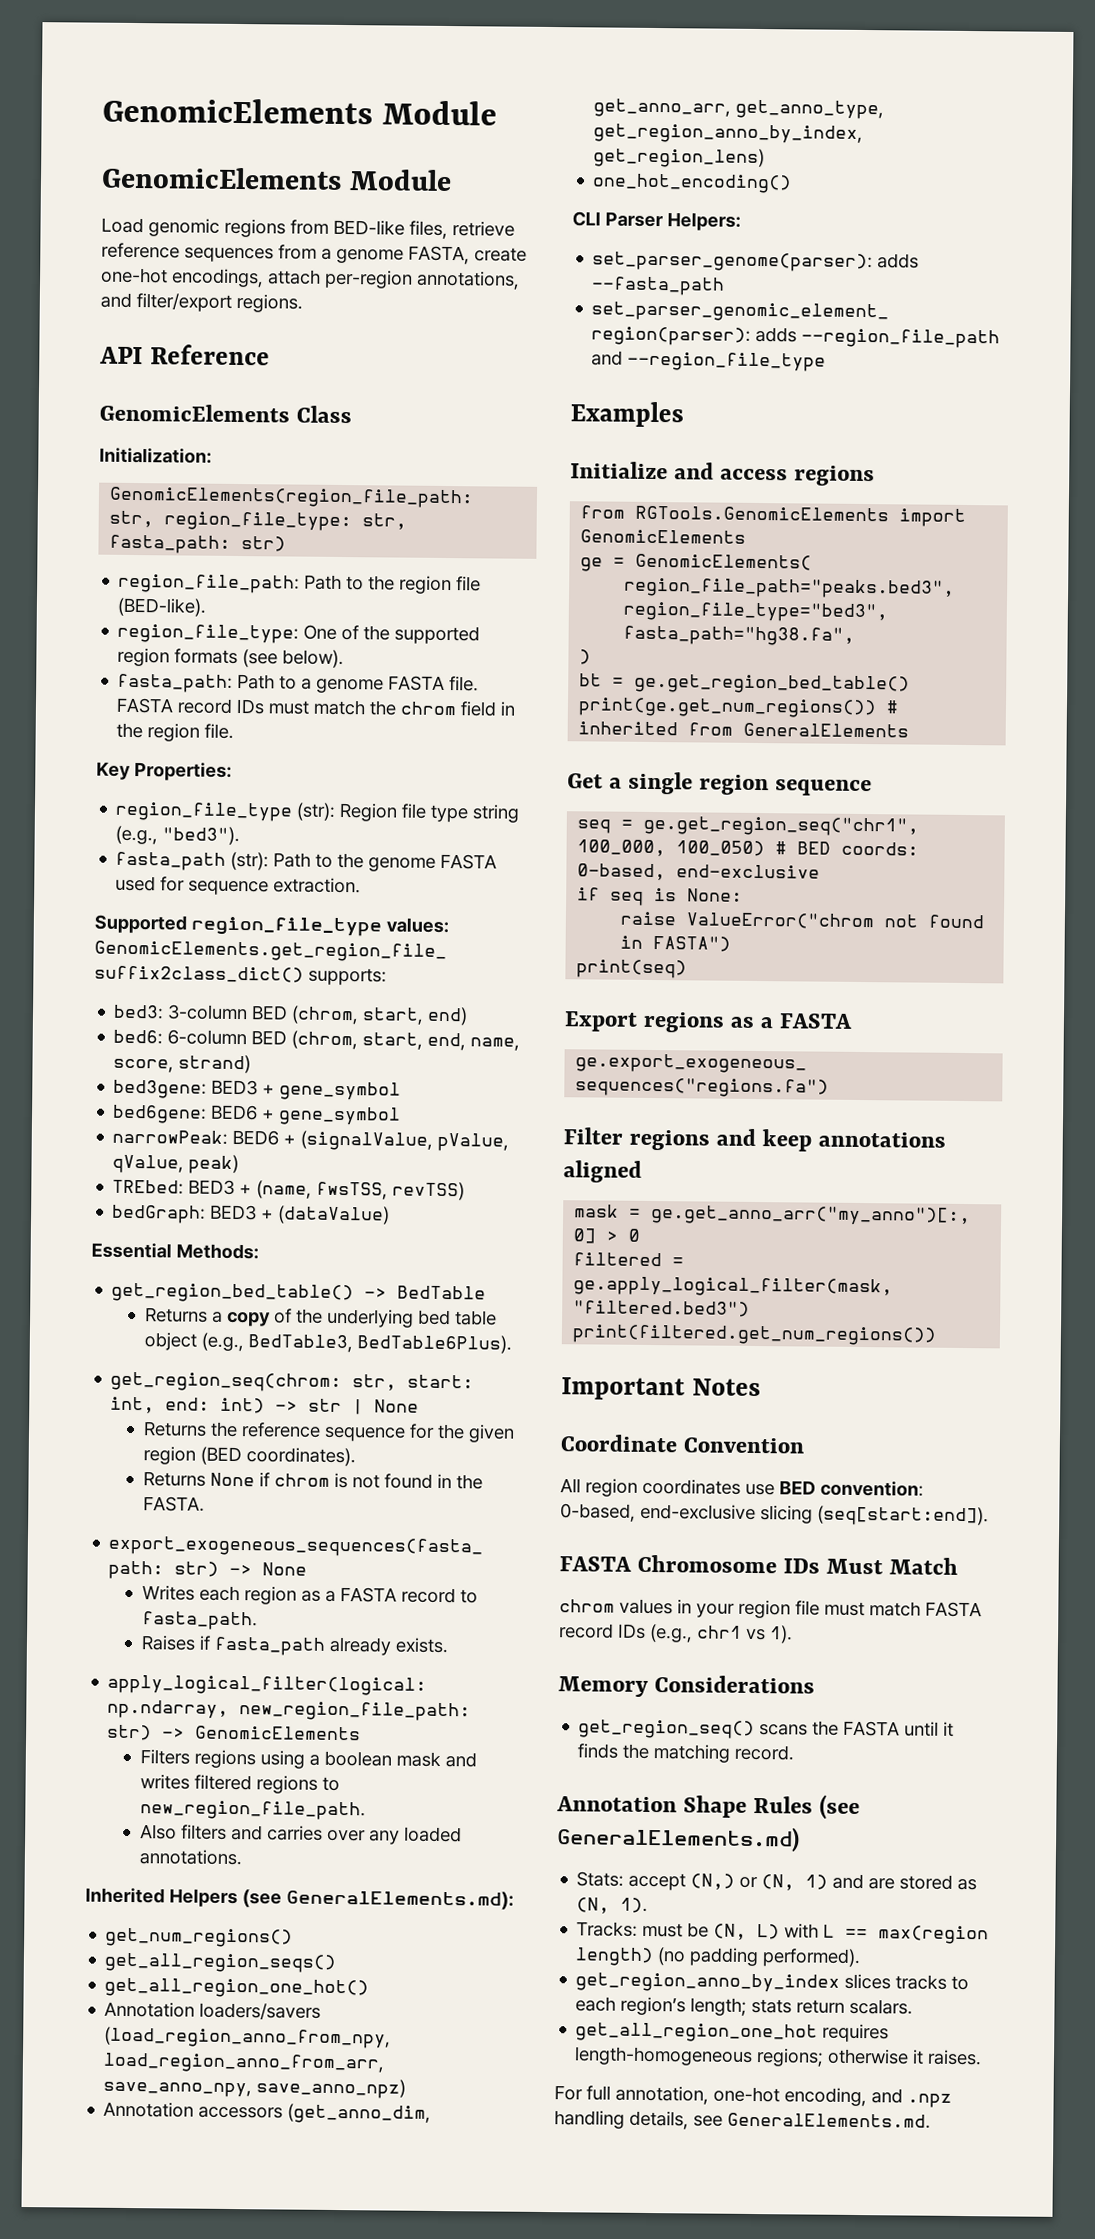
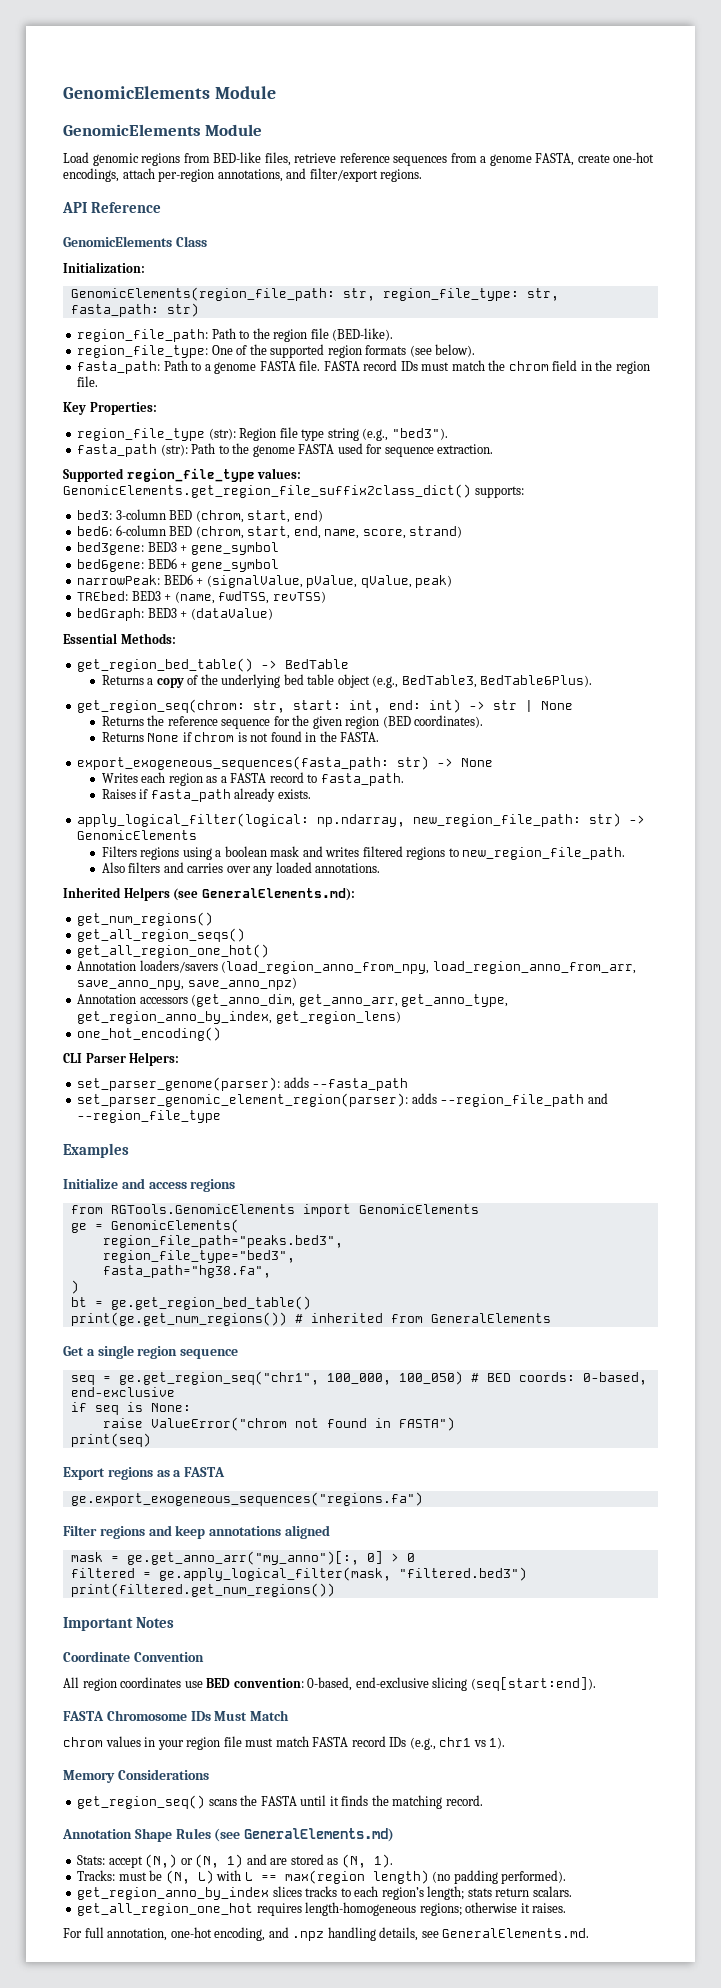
- TREbed: BED3 + (name, fwsTSS, revTSS)
+ TREbed: BED3 + (name, fwdTSS, revTSS)

